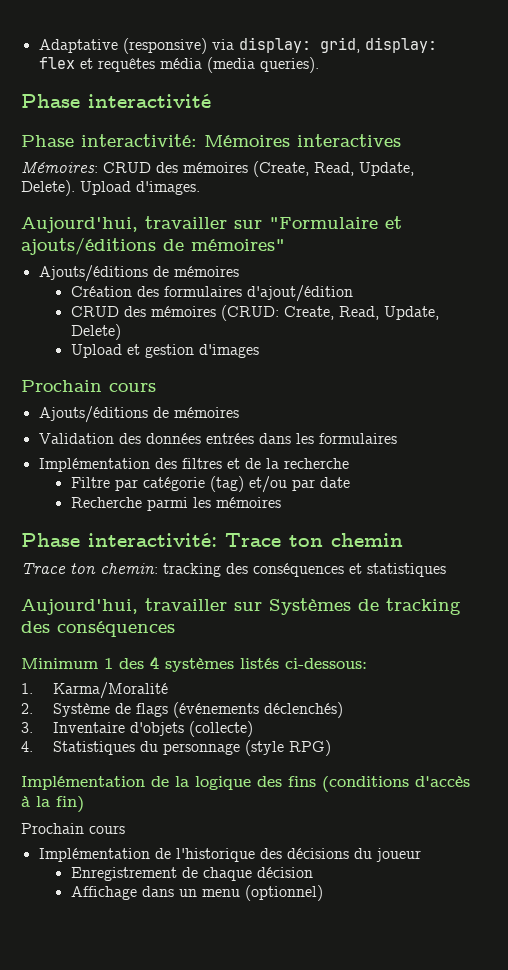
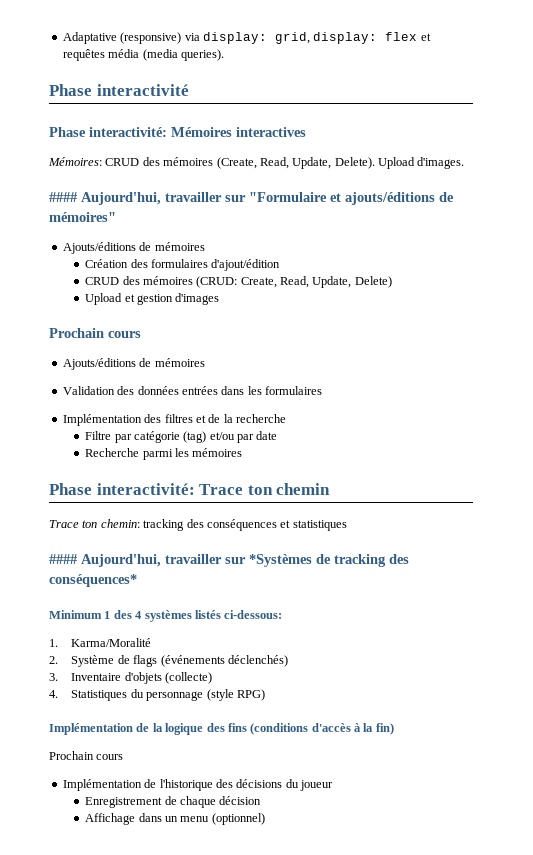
- Aujourd'hui, travailler sur "Formulaire et ajouts/éditions de mémoires"
+ #### Aujourd'hui, travailler sur "Formulaire et ajouts/éditions de mémoires"
- Aujourd'hui, travailler sur Systèmes de tracking des conséquences
+ #### Aujourd'hui, travailler sur *Systèmes de tracking des conséquences*

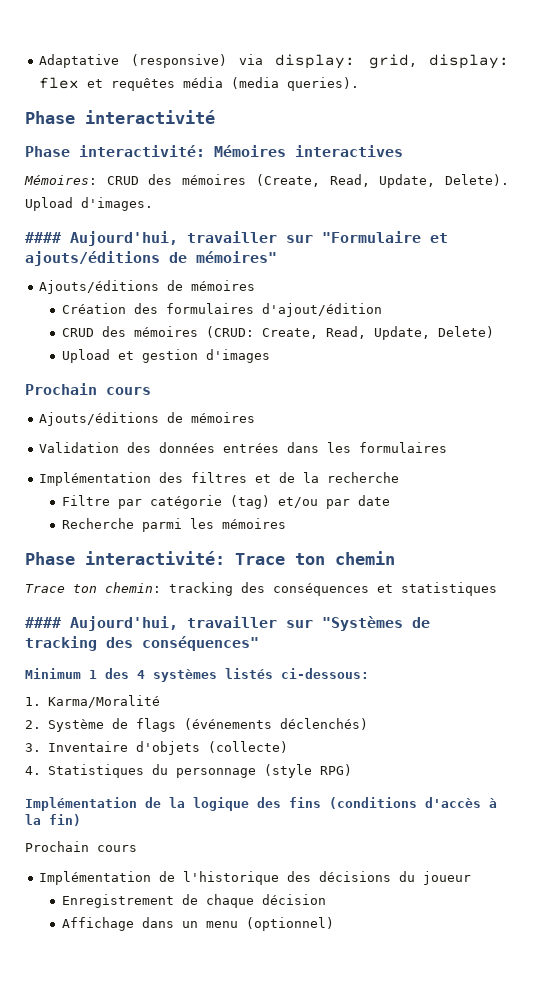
- #### Aujourd'hui, travailler sur *Systèmes de tracking des conséquences*
+ #### Aujourd'hui, travailler sur "Systèmes de tracking des conséquences"

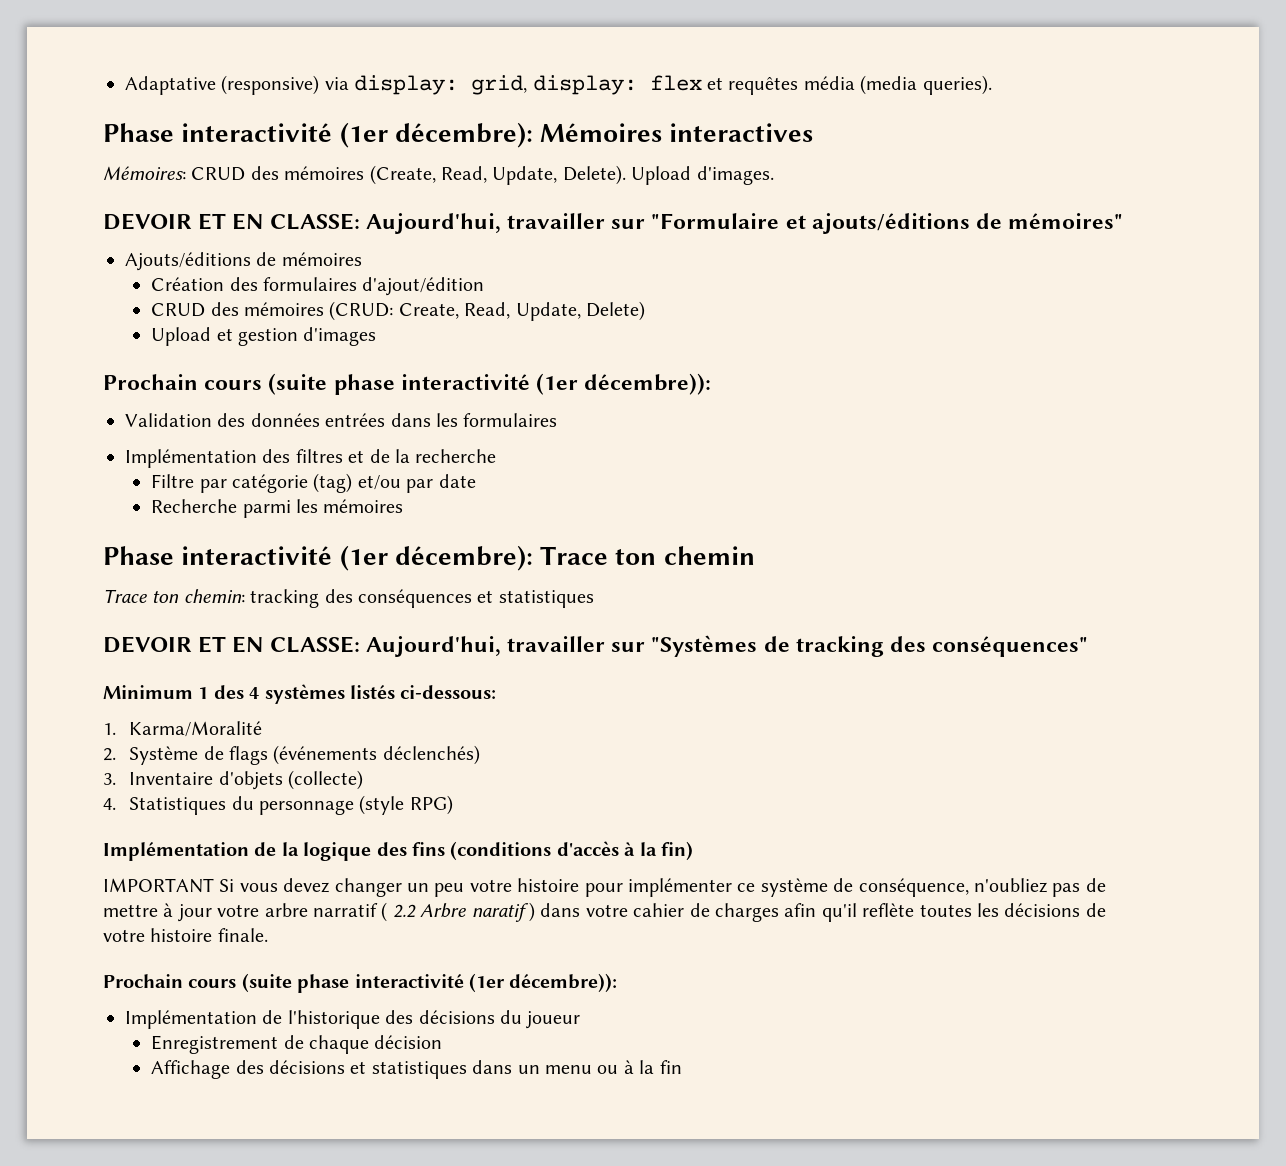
- Phase interactivité
- Phase interactivité: Mémoires interactives
+ Phase interactivité (1er décembre): Mémoires interactives
- #### Aujourd'hui, travailler sur "Formulaire et ajouts/éditions de mémoires"
+ DEVOIR ET EN CLASSE: Aujourd'hui, travailler sur "Formulaire et ajouts/éditions de mémoires"
  Upload et gestion d'images
- Prochain cours
- Ajouts/éditions de mémoires
+ Prochain cours (suite phase interactivité (1er décembre)):
- Phase interactivité: Trace ton chemin
+ Phase interactivité (1er décembre): Trace ton chemin
- #### Aujourd'hui, travailler sur "Systèmes de tracking des conséquences"
+ DEVOIR ET EN CLASSE: Aujourd'hui, travailler sur "Systèmes de tracking des conséquences"
  Implémentation de la logique des fins (conditions d'accès à la fin)
- Prochain cours
+ IMPORTANT Si vous devez changer un peu votre histoire pour implémenter ce système de conséquence, n'oubliez pas de mettre à jour votre arbre narratif ( 2.2 Arbre naratif ) dans votre cahier de charges afin qu'il reflète toutes les décisions de votre histoire finale.
+ Prochain cours (suite phase interactivité (1er décembre)):
- Affichage dans un menu (optionnel)
+ Affichage des décisions et statistiques dans un menu ou à la fin

